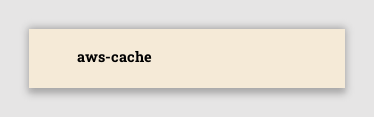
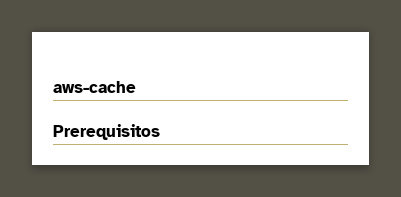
+ Prerequisitos

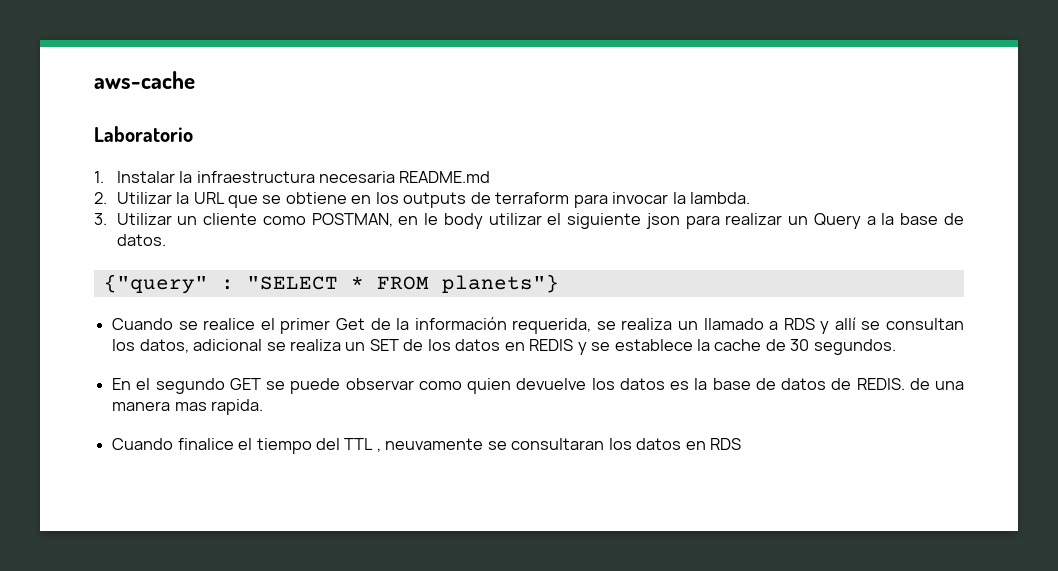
- Prerequisitos
+ Laboratorio
+ 1. Instalar la infraestructura necesaria README.md
+ 2. Utilizar la URL que se obtiene en los outputs de terraform para invocar la lambda.
+ 3. Utilizar un cliente como POSTMAN, en le body utilizar el siguiente json para realizar un Query a la base de datos.
+ {"query" : "SELECT * FROM planets"}
+ Cuando se realice el primer Get de la información requerida, se realiza un llamado a RDS y allí se consultan los datos, adicional se realiza un SET de los datos en REDIS y se establece la cache de 30 segundos.
+ En el segundo GET se puede observar como quien devuelve los datos es la base de datos de REDIS. de una manera mas rapida.
+ Cuando finalice el tiempo del TTL , neuvamente se consultaran los datos en RDS

